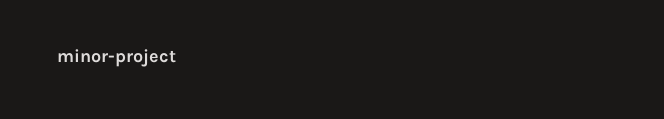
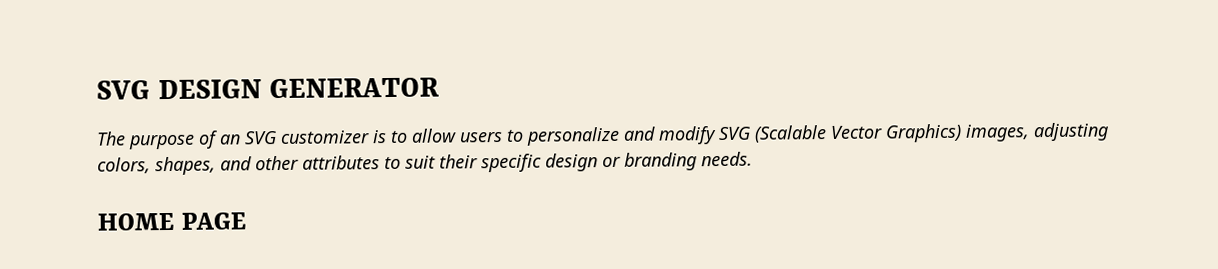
- minor-project
+ SVG DESIGN GENERATOR
+ The purpose of an SVG customizer is to allow users to personalize and modify SVG (Scalable Vector Graphics) images, adjusting colors, shapes, and other attributes to suit their specific design or branding needs.
+ HOME PAGE

